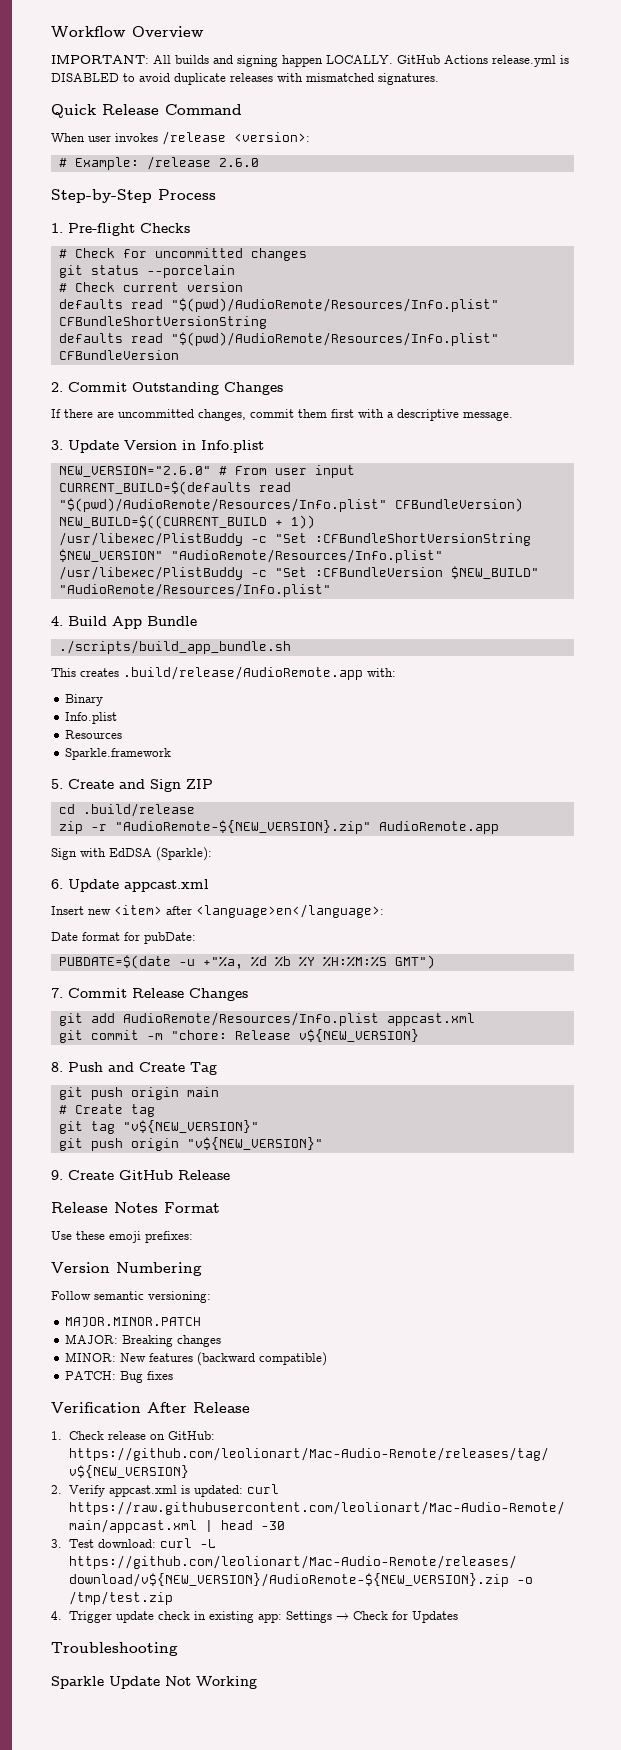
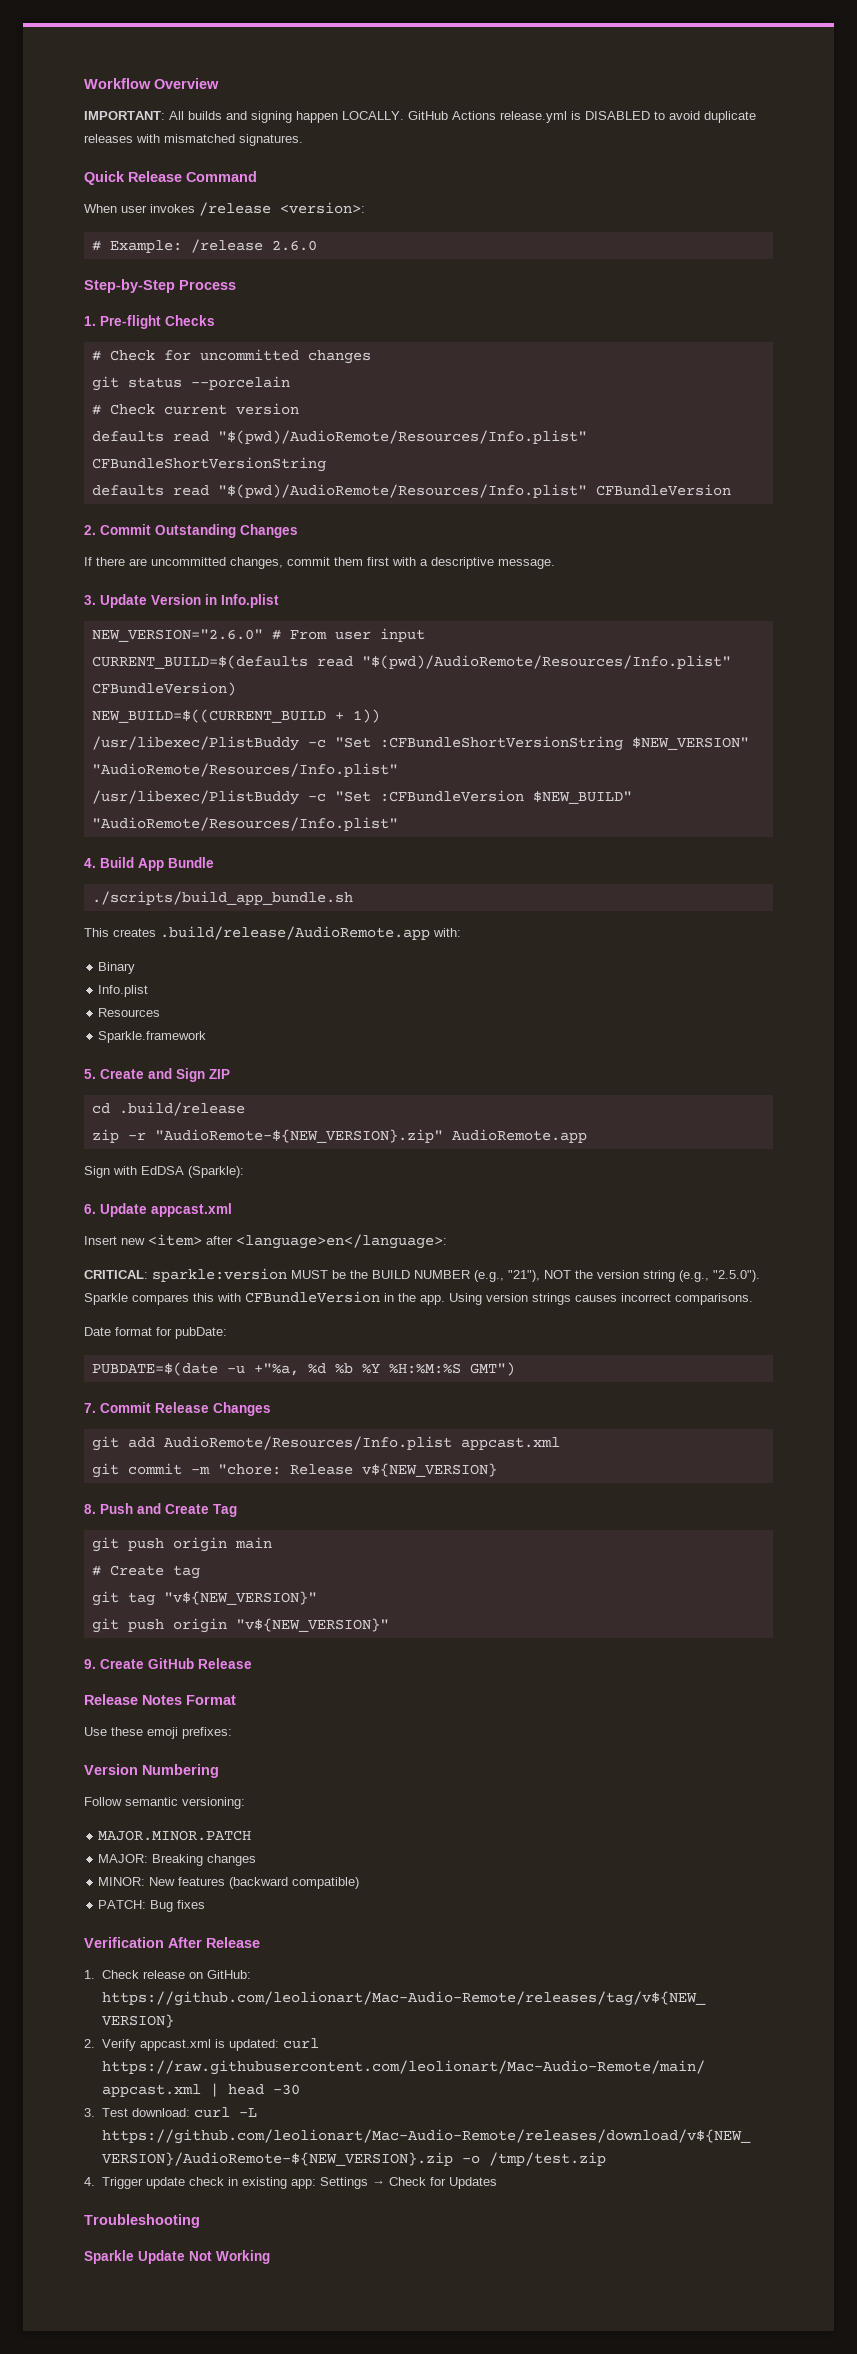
+ CRITICAL: sparkle:version MUST be the BUILD NUMBER (e.g., "21"), NOT the version string (e.g., "2.5.0"). Sparkle compares this with CFBundleVersion in the app. Using version strings causes incorrect comparisons.

